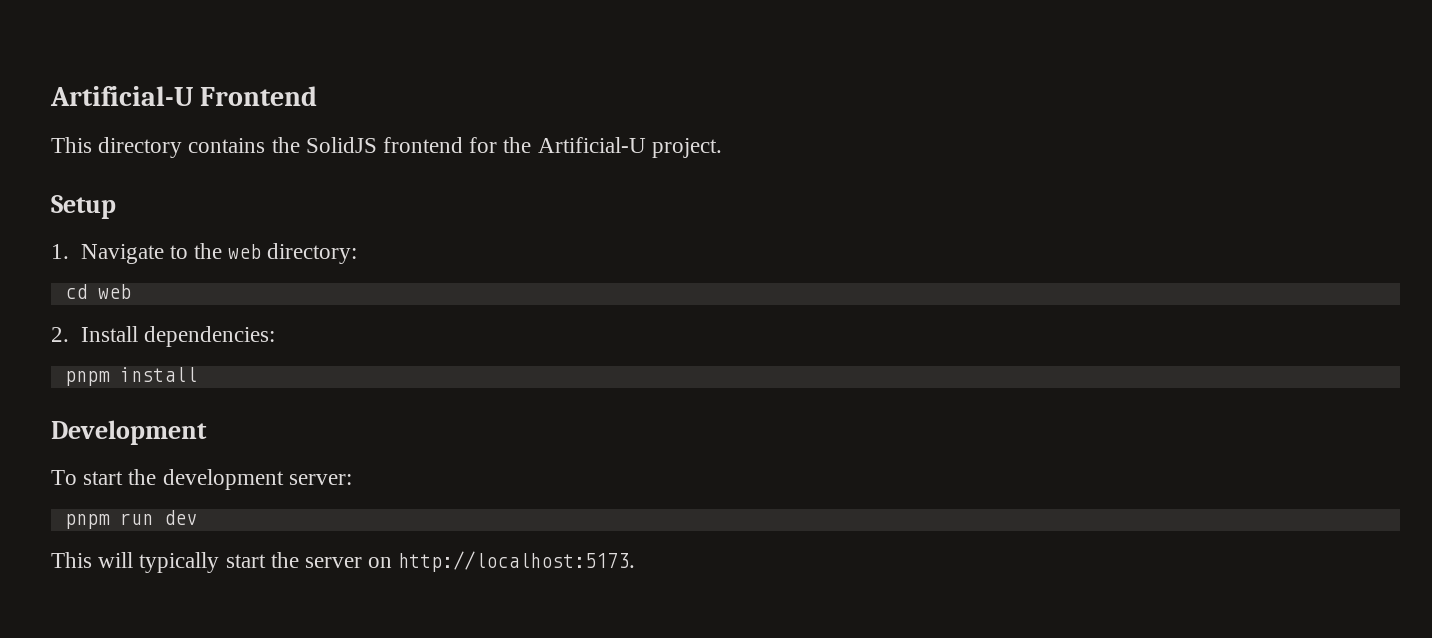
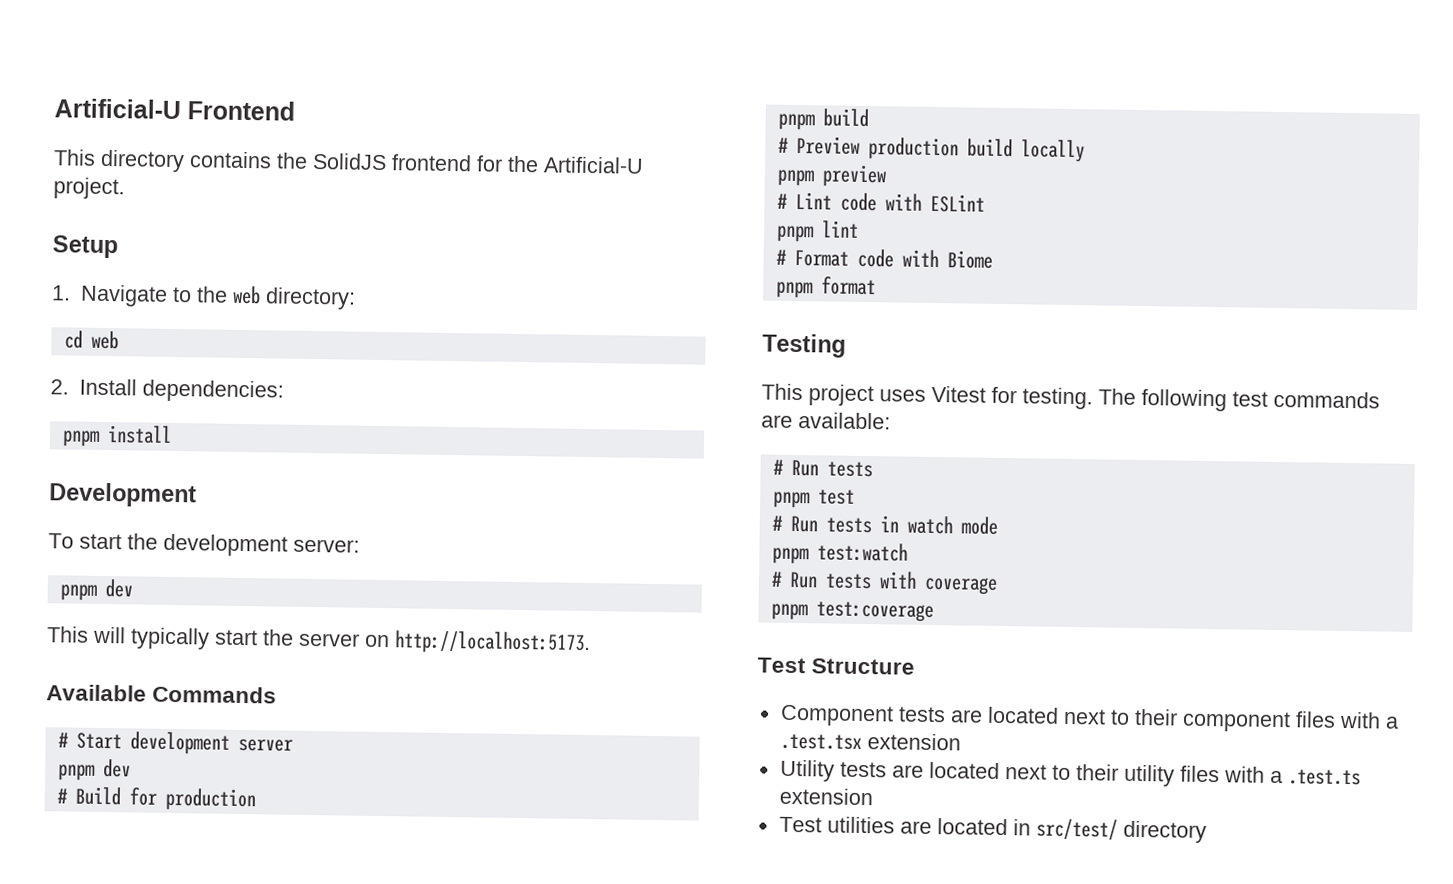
  To start the development server:
- pnpm run dev
+ pnpm dev
+ Available Commands
+ # Start development server
+ pnpm dev
+ # Build for production
+ pnpm build
+ # Preview production build locally
+ pnpm preview
+ # Lint code with ESLint
+ pnpm lint
+ # Format code with Biome
+ pnpm format
+ Testing
+ This project uses Vitest for testing. The following test commands are available:
+ # Run tests
+ pnpm test
+ # Run tests in watch mode
+ pnpm test:watch
+ # Run tests with coverage
+ pnpm test:coverage
+ Test Structure
+ Component tests are located next to their component files with a .test.tsx extension
+ Utility tests are located next to their utility files with a .test.ts extension
+ Test utilities are located in src/test/ directory

